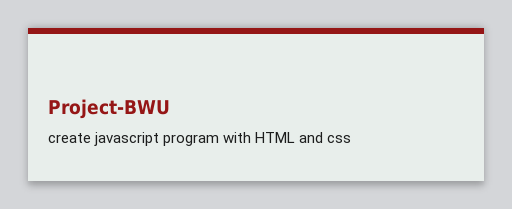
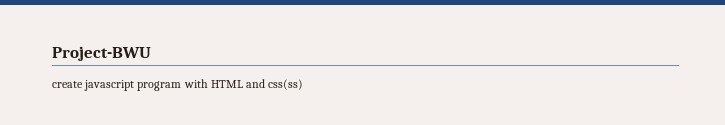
- create javascript program with HTML and css
+ create javascript program with HTML and css(ss)

